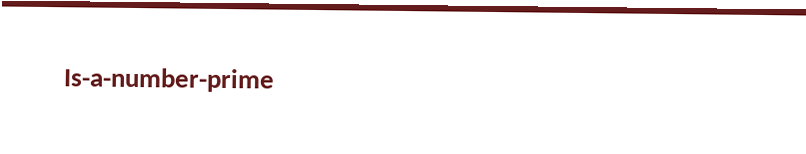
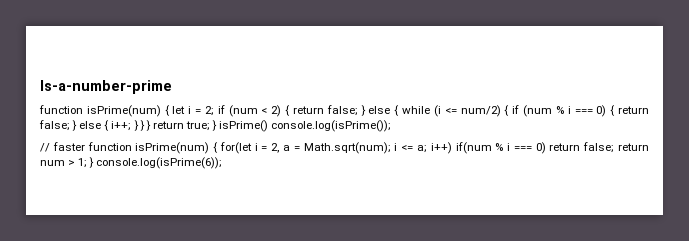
+ function isPrime(num) { let i = 2; if (num < 2) { return false; } else { while (i <= num/2) { if (num % i === 0) { return false; } else { i++; } } } return true; } isPrime() console.log(isPrime());
+ // faster function isPrime(num) { for(let i = 2, a = Math.sqrt(num); i <= a; i++) if(num % i === 0) return false; return num > 1; } console.log(isPrime(6));

